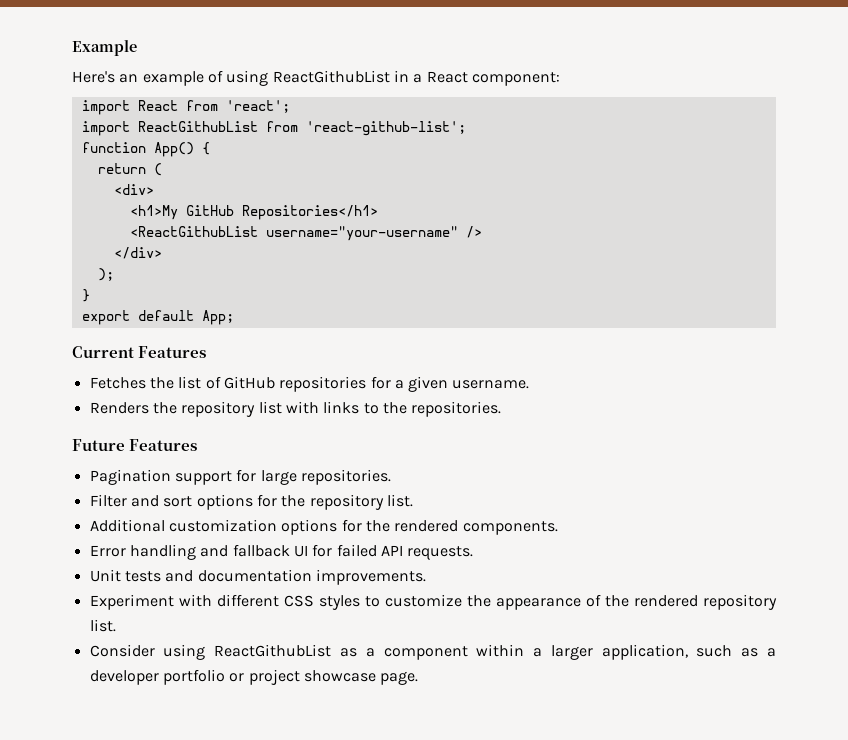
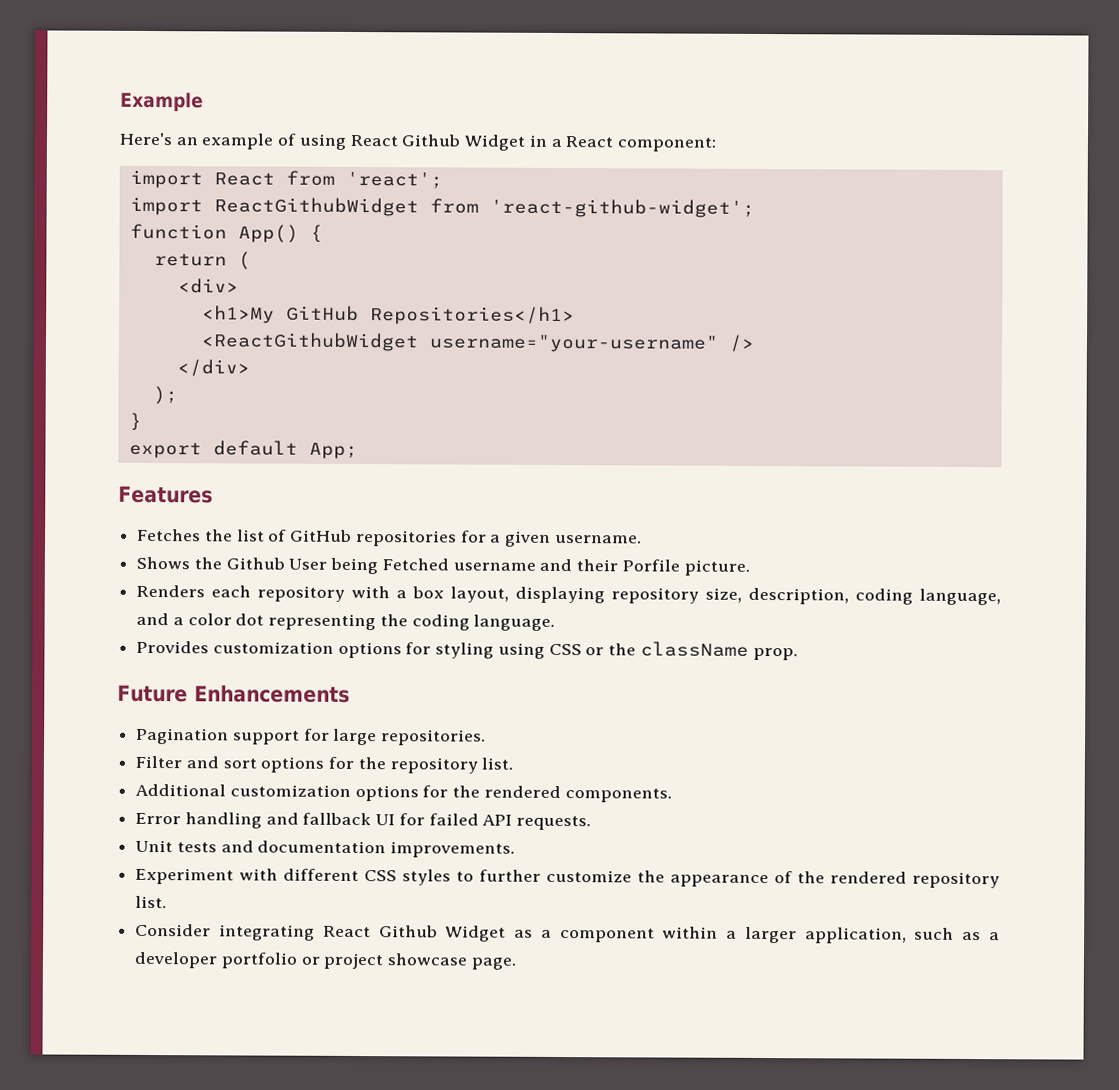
- Here's an example of using ReactGithubList in a React component:
+ Here's an example of using React Github Widget in a React component:
- import ReactGithubList from 'react-github-list';
+ import ReactGithubWidget from 'react-github-widget';
- <ReactGithubList username="your-username" />
+ <ReactGithubWidget username="your-username" />
- Current Features
+ Features
- Renders the repository list with links to the repositories.
+ Shows the Github User being Fetched username and their Porfile picture.
+ Renders each repository with a box layout, displaying repository size, description, coding language, and a color dot representing the coding language.
+ Provides customization options for styling using CSS or the className prop.
- Future Features
+ Future Enhancements
- Experiment with different CSS styles to customize the appearance of the rendered repository list.
+ Experiment with different CSS styles to further customize the appearance of the rendered repository list.
- Consider using ReactGithubList as a component within a larger application, such as a developer portfolio or project showcase page.
+ Consider integrating React Github Widget as a component within a larger application, such as a developer portfolio or project showcase page.

